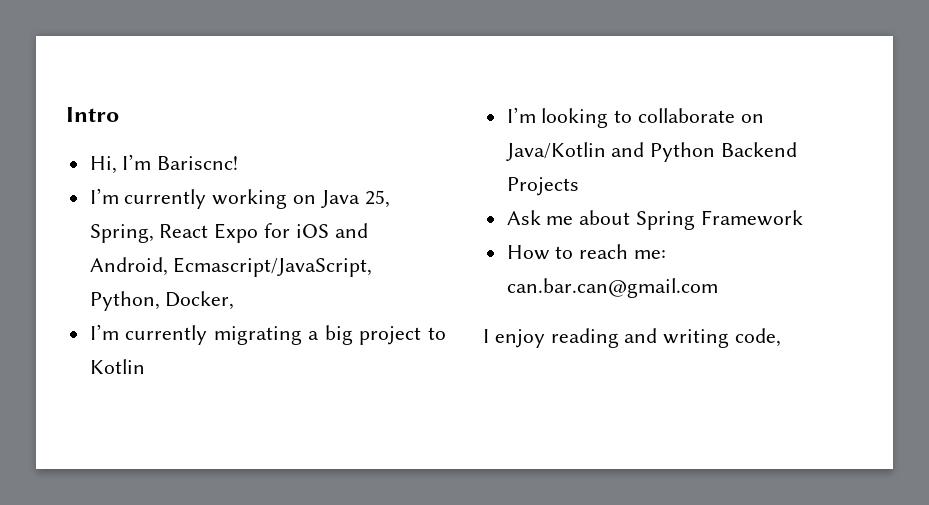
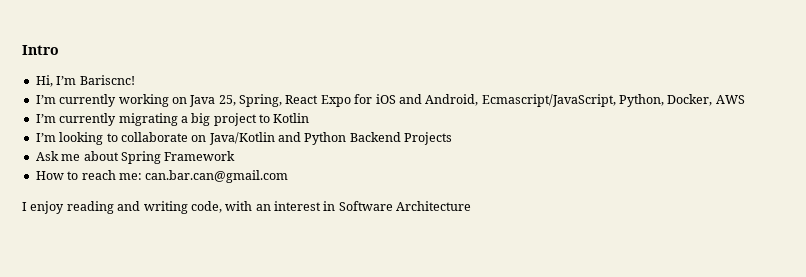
- I’m currently working on Java 25, Spring, React Expo for iOS and Android, Ecmascript/JavaScript, Python, Docker,
+ I’m currently working on Java 25, Spring, React Expo for iOS and Android, Ecmascript/JavaScript, Python, Docker, AWS
- I enjoy reading and writing code,
+ I enjoy reading and writing code, with an interest in Software Architecture

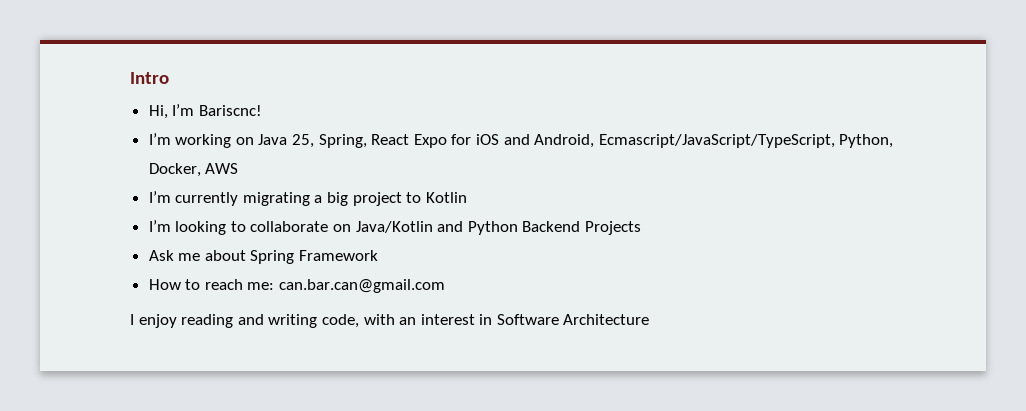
- I’m currently working on Java 25, Spring, React Expo for iOS and Android, Ecmascript/JavaScript, Python, Docker, AWS
+ I’m working on Java 25, Spring, React Expo for iOS and Android, Ecmascript/JavaScript/TypeScript, Python, Docker, AWS

